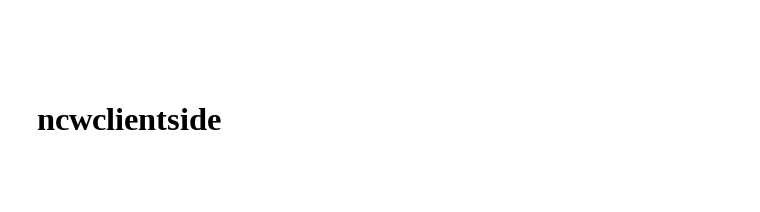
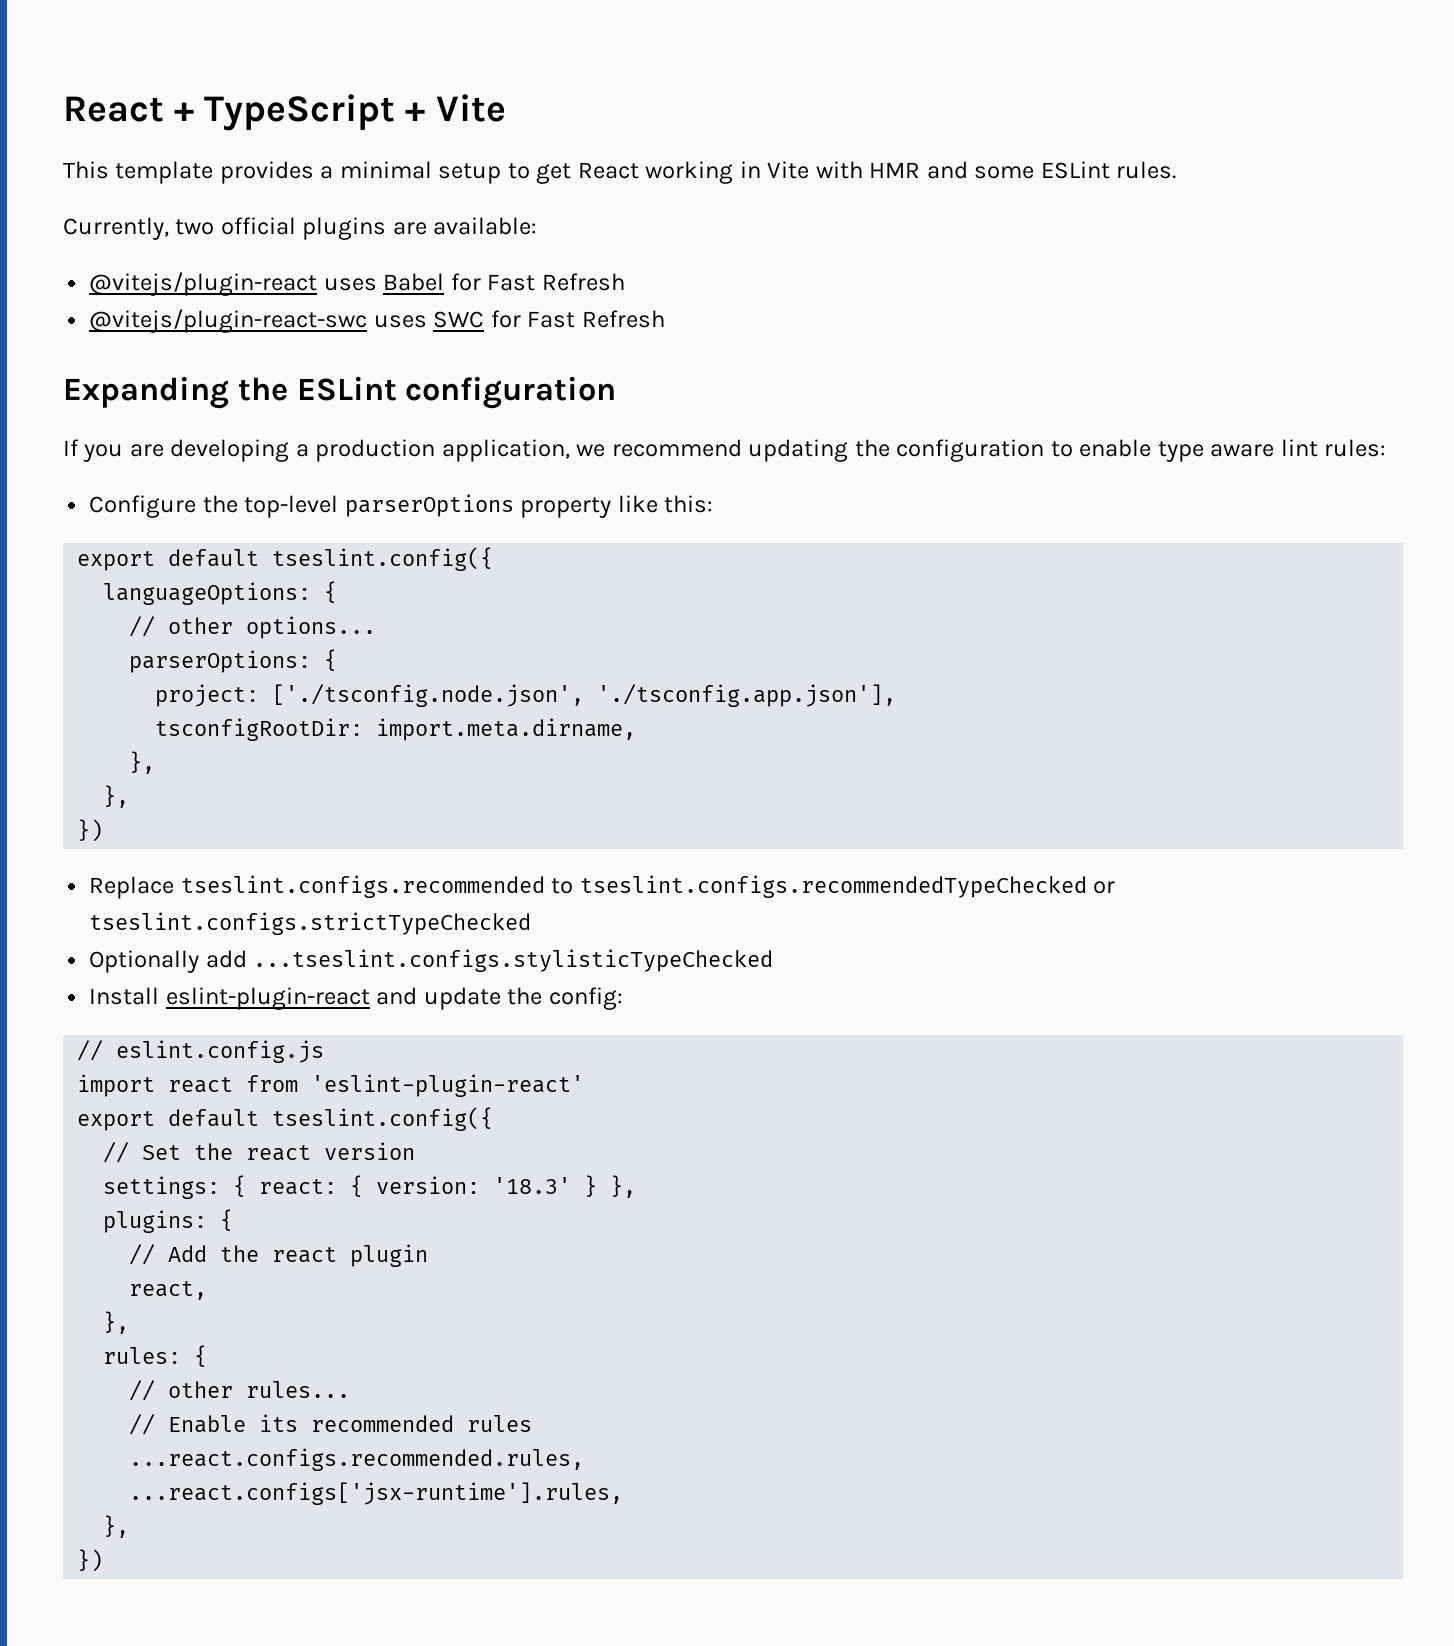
- ncwclientside
+ React + TypeScript + Vite
+ This template provides a minimal setup to get React working in Vite with HMR and some ESLint rules.
+ Currently, two official plugins are available:
+ @vitejs/plugin-react uses Babel for Fast Refresh
+ @vitejs/plugin-react-swc uses SWC for Fast Refresh
+ Expanding the ESLint configuration
+ If you are developing a production application, we recommend updating the configuration to enable type aware lint rules:
+ Configure the top-level parserOptions property like this:
+ export default tseslint.config({
+ languageOptions: {
+ // other options...
+ parserOptions: {
+ project: ['./tsconfig.node.json', './tsconfig.app.json'],
+ tsconfigRootDir: import.meta.dirname,
+ },
+ },
+ })
+ Replace tseslint.configs.recommended to tseslint.configs.recommendedTypeChecked or tseslint.configs.strictTypeChecked
+ Optionally add ...tseslint.configs.stylisticTypeChecked
+ Install eslint-plugin-react and update the config:
+ // eslint.config.js
+ import react from 'eslint-plugin-react'
+ export default tseslint.config({
+ // Set the react version
+ settings: { react: { version: '18.3' } },
+ plugins: {
+ // Add the react plugin
+ react,
+ },
+ rules: {
+ // other rules...
+ // Enable its recommended rules
+ ...react.configs.recommended.rules,
+ ...react.configs['jsx-runtime'].rules,
+ },
+ })

